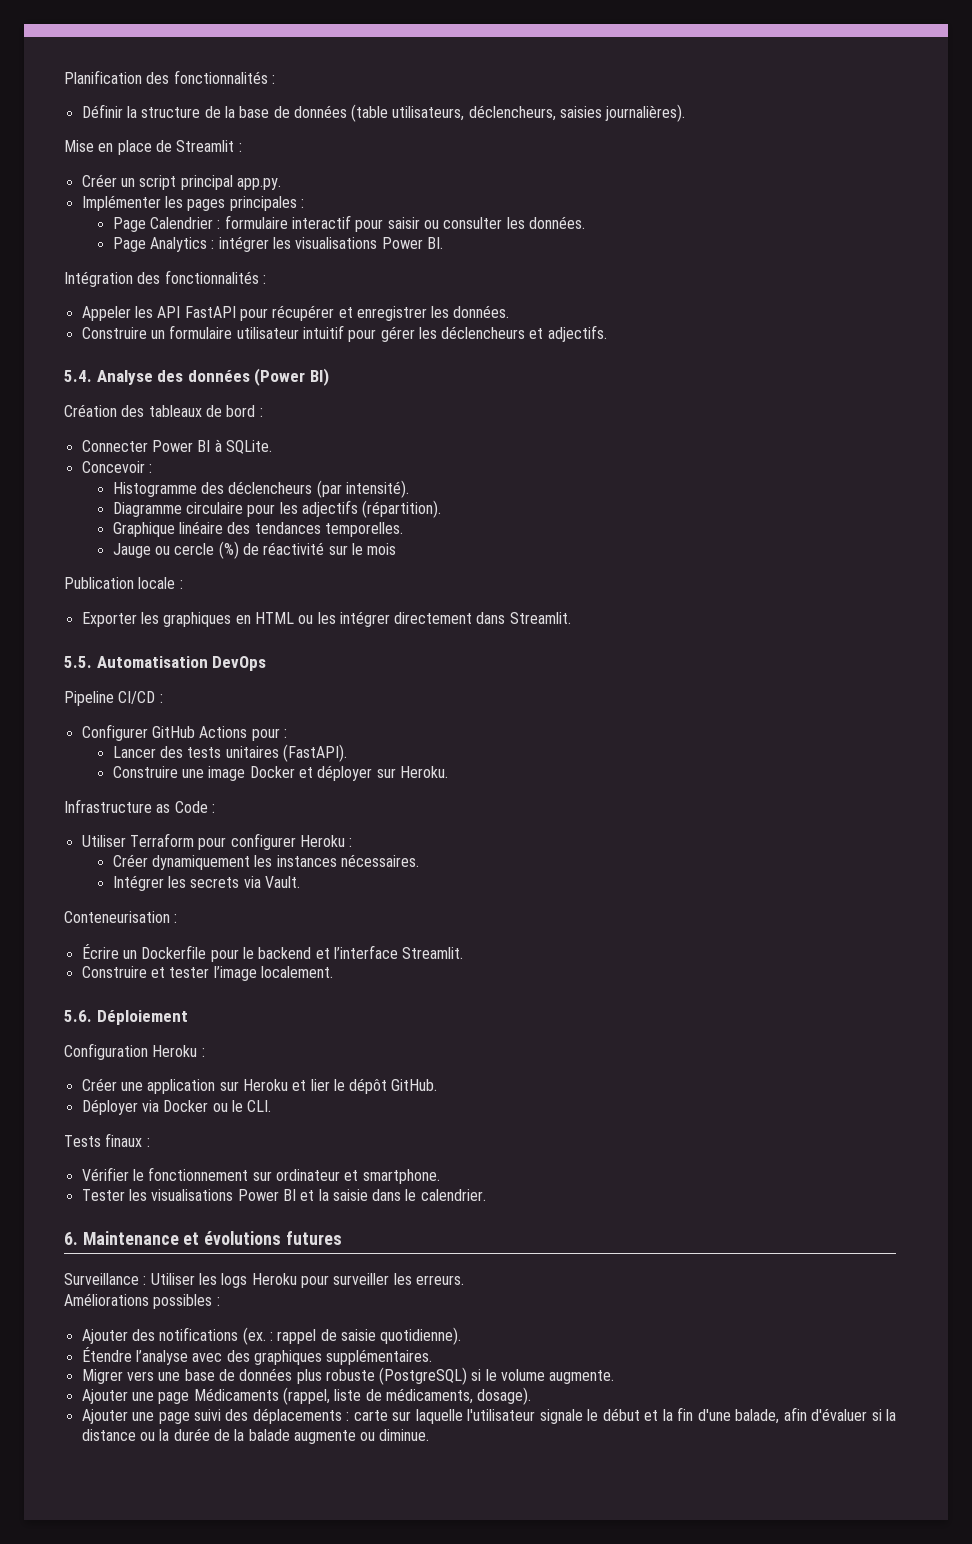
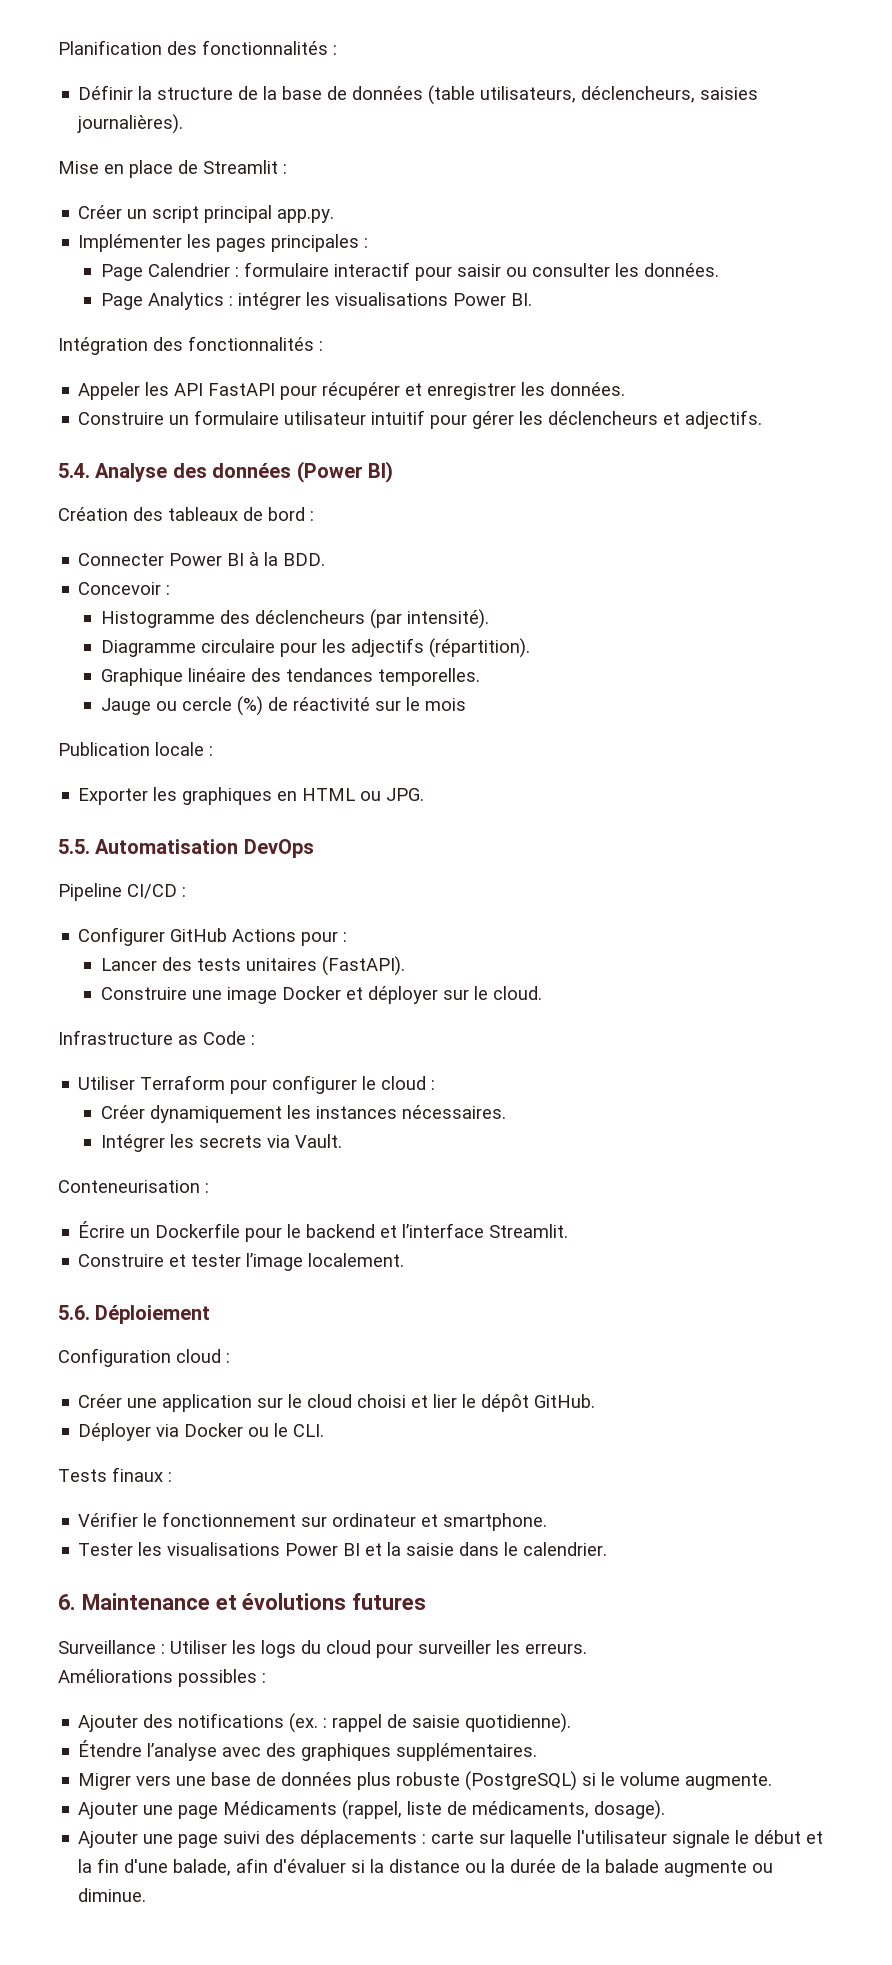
- Connecter Power BI à SQLite.
+ Connecter Power BI à la BDD.
- Exporter les graphiques en HTML ou les intégrer directement dans Streamlit.
+ Exporter les graphiques en HTML ou JPG.
- Construire une image Docker et déployer sur Heroku.
+ Construire une image Docker et déployer sur le cloud.
- Utiliser Terraform pour configurer Heroku :
+ Utiliser Terraform pour configurer le cloud :
- Configuration Heroku :
+ Configuration cloud :
- Créer une application sur Heroku et lier le dépôt GitHub.
+ Créer une application sur le cloud choisi et lier le dépôt GitHub.
- Surveillance : Utiliser les logs Heroku pour surveiller les erreurs.
+ Surveillance : Utiliser les logs du cloud pour surveiller les erreurs.

